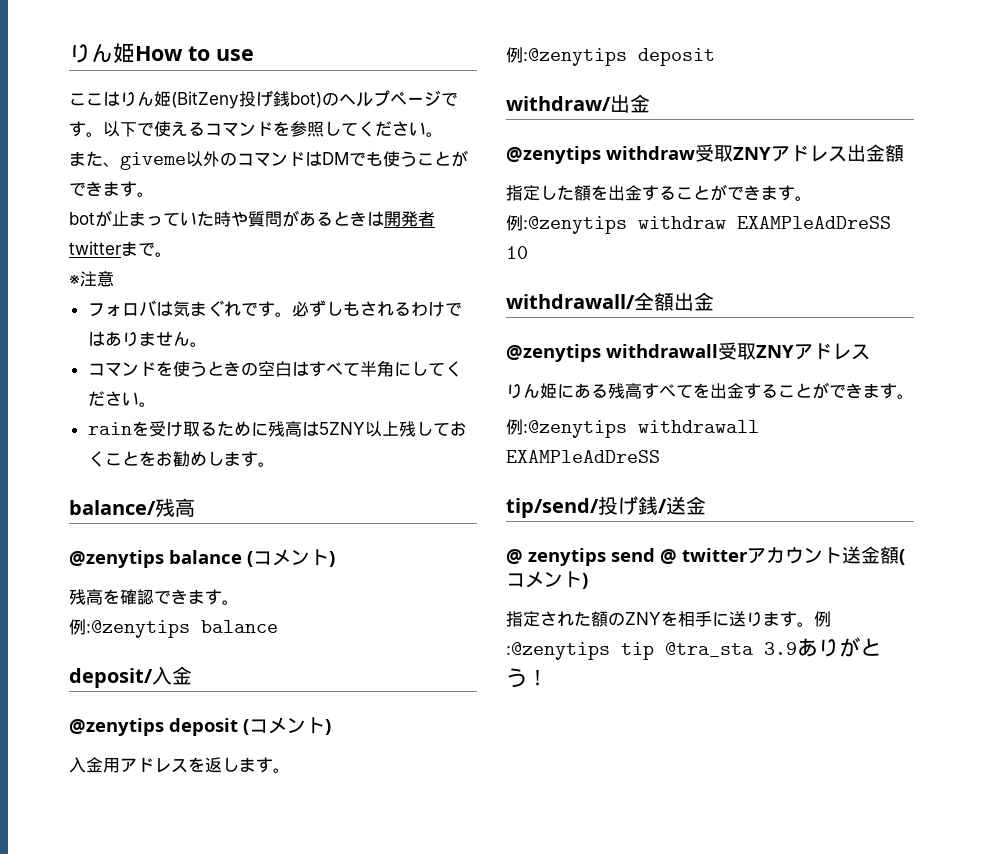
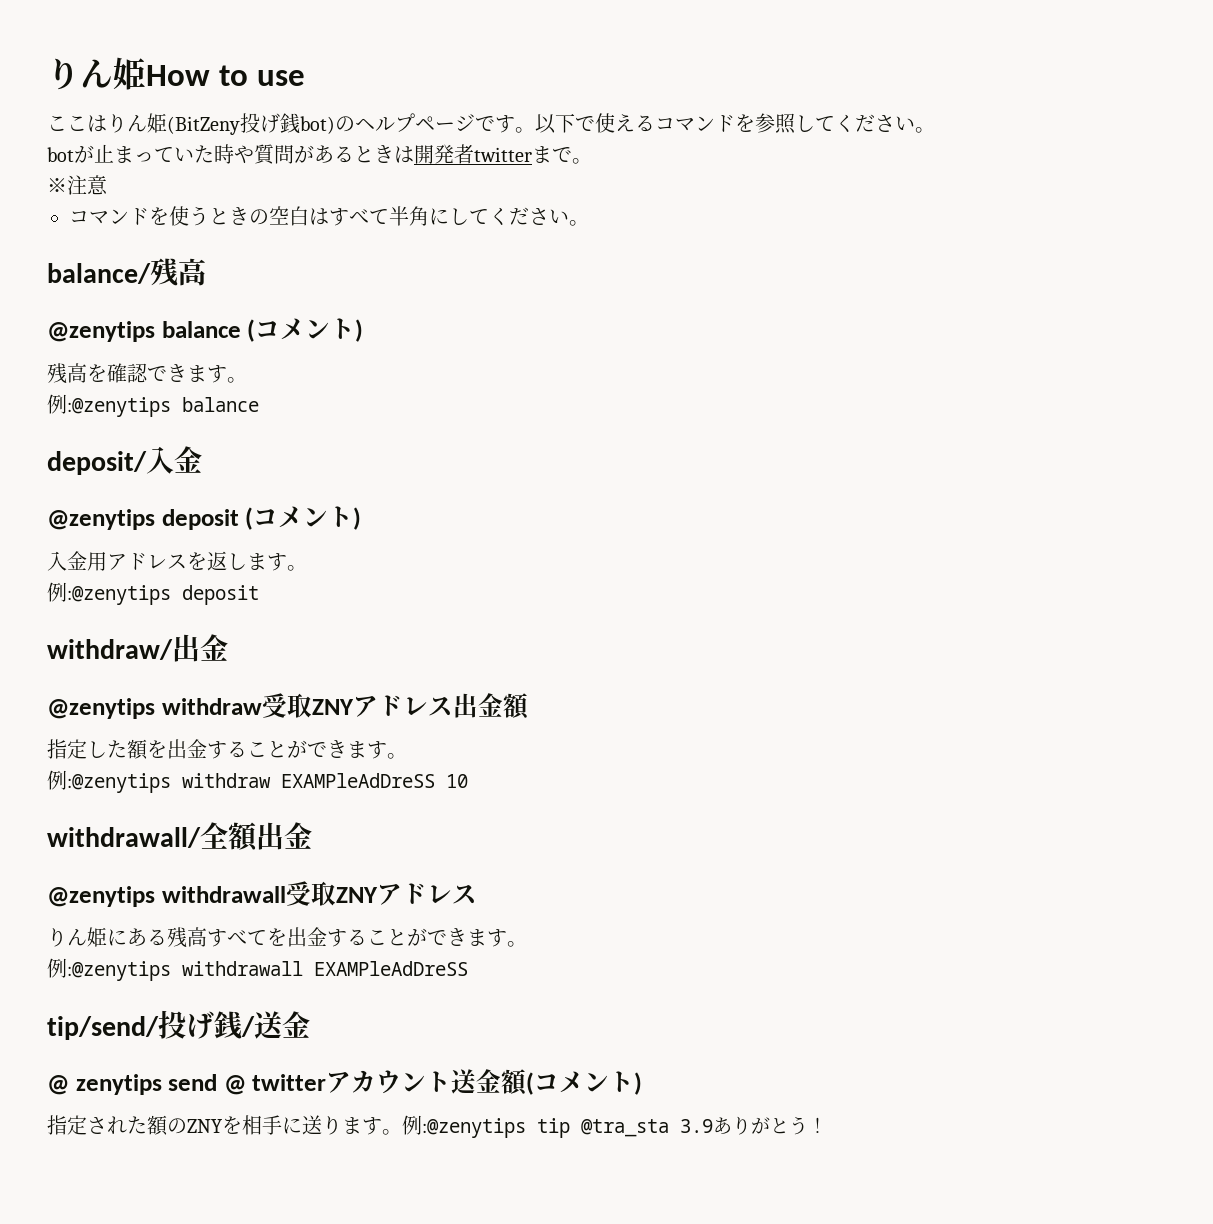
- また、giveme以外のコマンドはDMでも使うことができます。
- フォロバは気まぐれです。必ずしもされるわけではありません。
- rainを受け取るために残高は5ZNY以上残しておくことをお勧めします。

